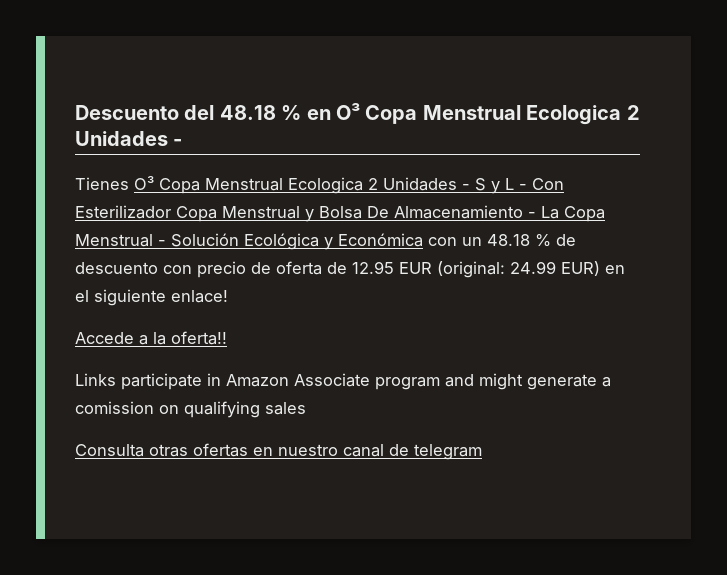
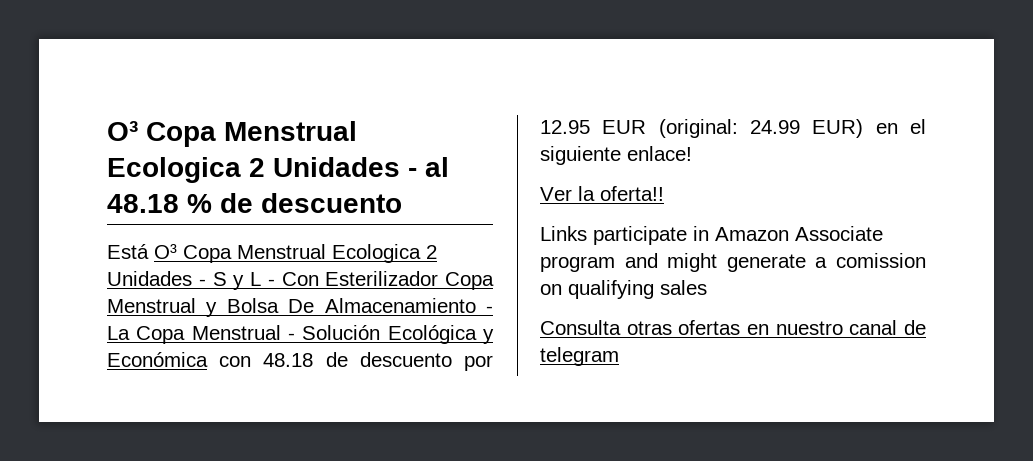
- Descuento del 48.18 % en O³ Copa Menstrual Ecologica 2 Unidades -
- Tienes O³ Copa Menstrual Ecologica 2 Unidades - S y L - Con Esterilizador Copa Menstrual y Bolsa De Almacenamiento - La Copa Menstrual - Solución Ecológica y Económica con un 48.18 % de descuento con precio de oferta de 12.95 EUR (original: 24.99 EUR) en el siguiente enlace!
+ O³ Copa Menstrual Ecologica 2 Unidades - al 48.18 % de descuento
+ Está O³ Copa Menstrual Ecologica 2 Unidades - S y L - Con Esterilizador Copa Menstrual y Bolsa De Almacenamiento - La Copa Menstrual - Solución Ecológica y Económica con 48.18 de descuento por 12.95 EUR (original: 24.99 EUR) en el siguiente enlace!
- Accede a la oferta!!
+ Ver la oferta!!

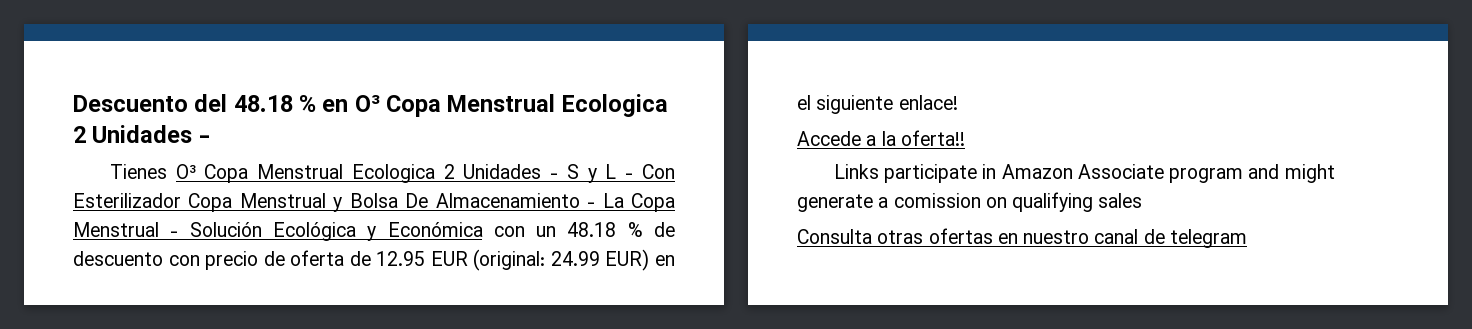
- O³ Copa Menstrual Ecologica 2 Unidades - al 48.18 % de descuento
- Está O³ Copa Menstrual Ecologica 2 Unidades - S y L - Con Esterilizador Copa Menstrual y Bolsa De Almacenamiento - La Copa Menstrual - Solución Ecológica y Económica con 48.18 de descuento por 12.95 EUR (original: 24.99 EUR) en el siguiente enlace!
+ Descuento del 48.18 % en O³ Copa Menstrual Ecologica 2 Unidades -
+ Tienes O³ Copa Menstrual Ecologica 2 Unidades - S y L - Con Esterilizador Copa Menstrual y Bolsa De Almacenamiento - La Copa Menstrual - Solución Ecológica y Económica con un 48.18 % de descuento con precio de oferta de 12.95 EUR (original: 24.99 EUR) en el siguiente enlace!
- Ver la oferta!!
+ Accede a la oferta!!

